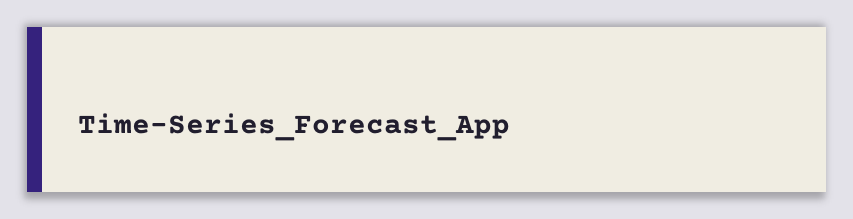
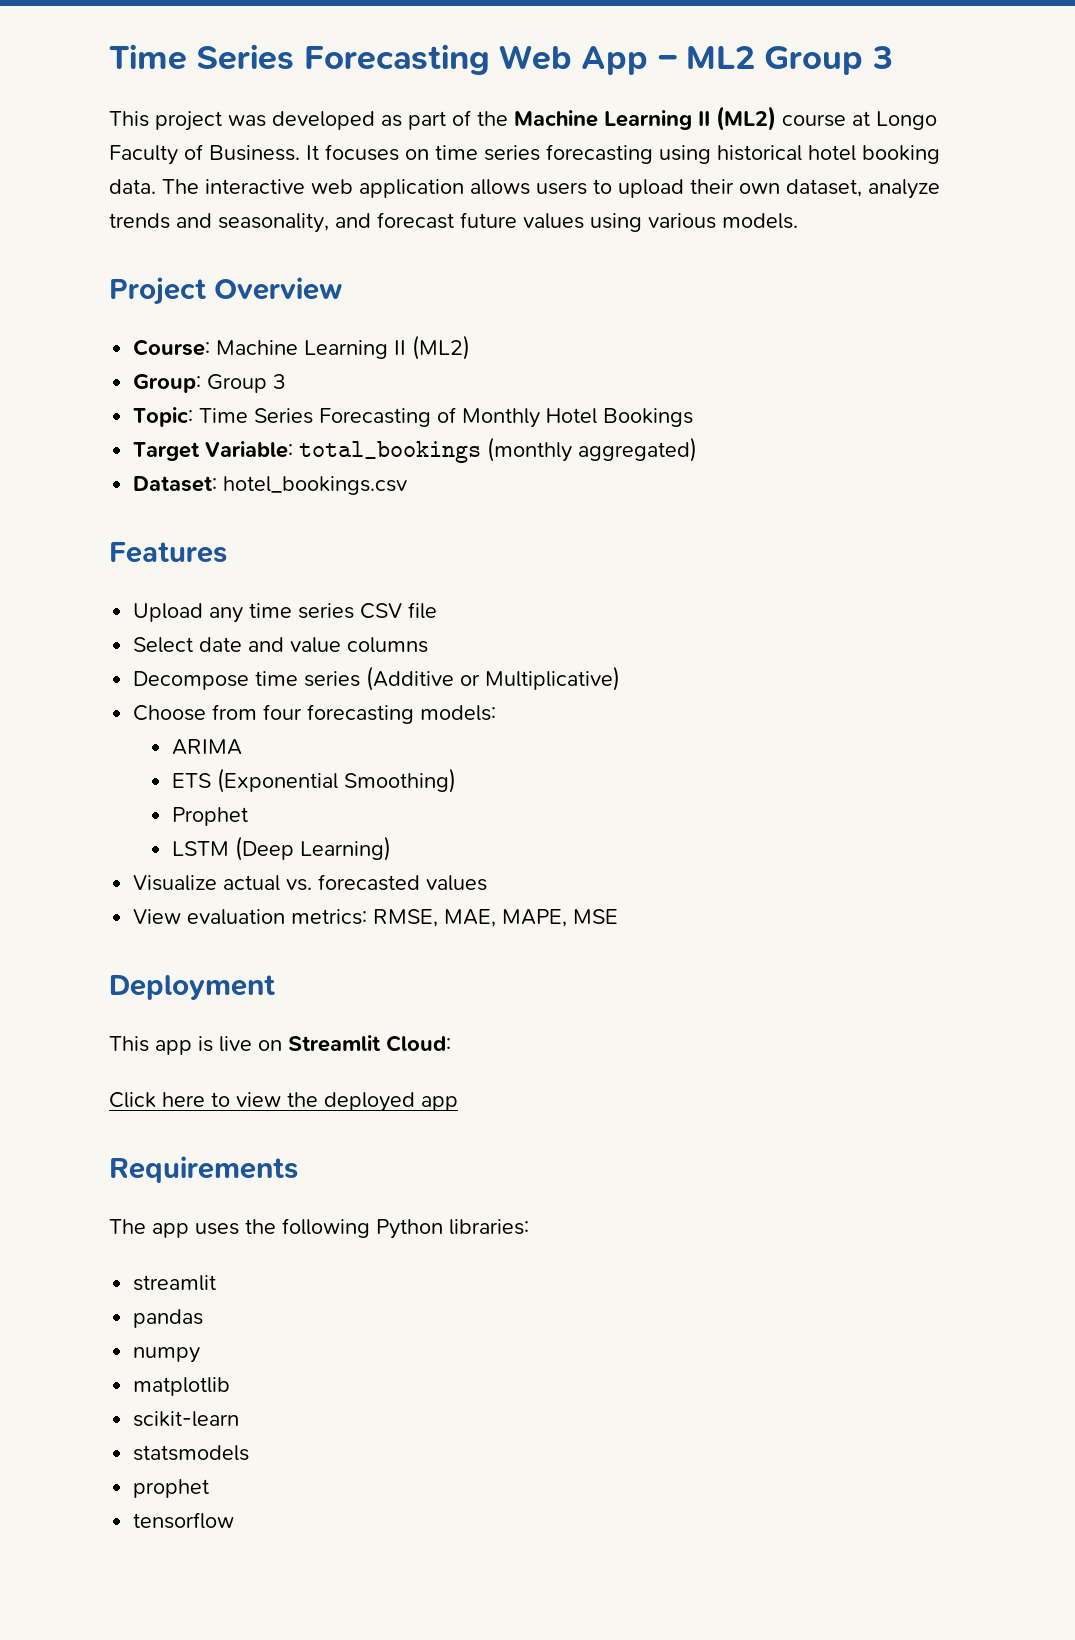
- Time-Series_Forecast_App
+ Time Series Forecasting Web App – ML2 Group 3
+ This project was developed as part of the Machine Learning II (ML2) course at Longo Faculty of Business. It focuses on time series forecasting using historical hotel booking data. The interactive web application allows users to upload their own dataset, analyze trends and seasonality, and forecast future values using various models.
+ Project Overview
+ Course: Machine Learning II (ML2)
+ Group: Group 3
+ Topic: Time Series Forecasting of Monthly Hotel Bookings
+ Target Variable: total_bookings (monthly aggregated)
+ Dataset: hotel_bookings.csv
+ Features
+ Upload any time series CSV file
+ Select date and value columns
+ Decompose time series (Additive or Multiplicative)
+ Choose from four forecasting models:
+ ARIMA
+ ETS (Exponential Smoothing)
+ Prophet
+ LSTM (Deep Learning)
+ Visualize actual vs. forecasted values
+ View evaluation metrics: RMSE, MAE, MAPE, MSE
+ Deployment
+ This app is live on Streamlit Cloud:
+ Click here to view the deployed app
+ Requirements
+ The app uses the following Python libraries:
+ streamlit
+ pandas
+ numpy
+ matplotlib
+ scikit-learn
+ statsmodels
+ prophet
+ tensorflow

